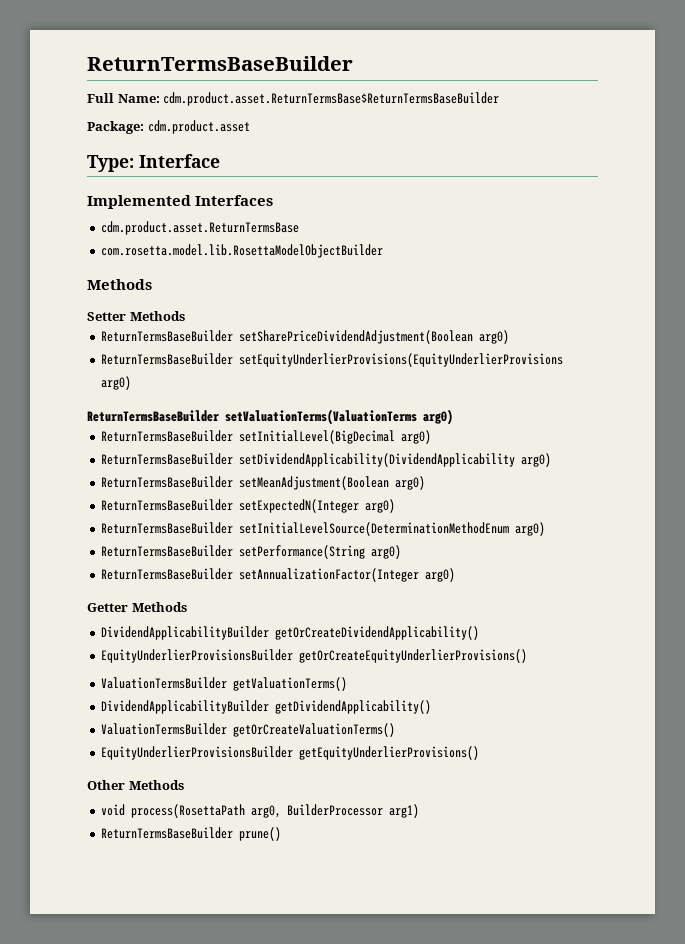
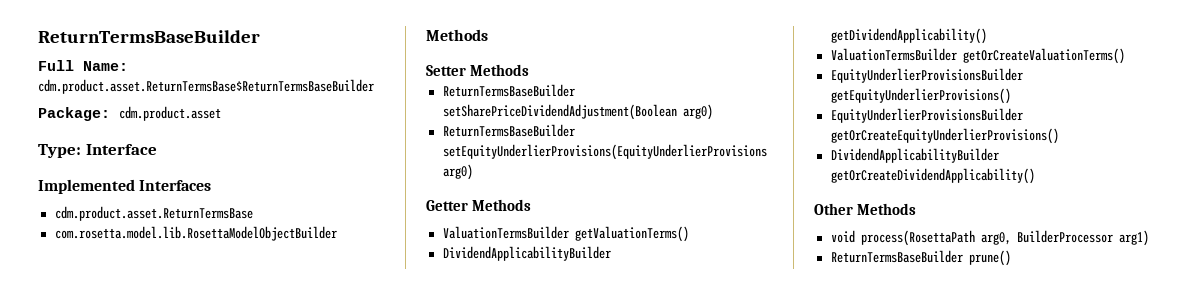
- ReturnTermsBaseBuilder setValuationTerms(ValuationTerms arg0)
- ReturnTermsBaseBuilder setInitialLevel(BigDecimal arg0)
- ReturnTermsBaseBuilder setDividendApplicability(DividendApplicability arg0)
- ReturnTermsBaseBuilder setMeanAdjustment(Boolean arg0)
- ReturnTermsBaseBuilder setExpectedN(Integer arg0)
- ReturnTermsBaseBuilder setInitialLevelSource(DeterminationMethodEnum arg0)
- ReturnTermsBaseBuilder setPerformance(String arg0)
- ReturnTermsBaseBuilder setAnnualizationFactor(Integer arg0)
  Getter Methods
- DividendApplicabilityBuilder getOrCreateDividendApplicability()
- EquityUnderlierProvisionsBuilder getOrCreateEquityUnderlierProvisions()
+ EquityUnderlierProvisionsBuilder getOrCreateEquityUnderlierProvisions()
+ DividendApplicabilityBuilder getOrCreateDividendApplicability()

